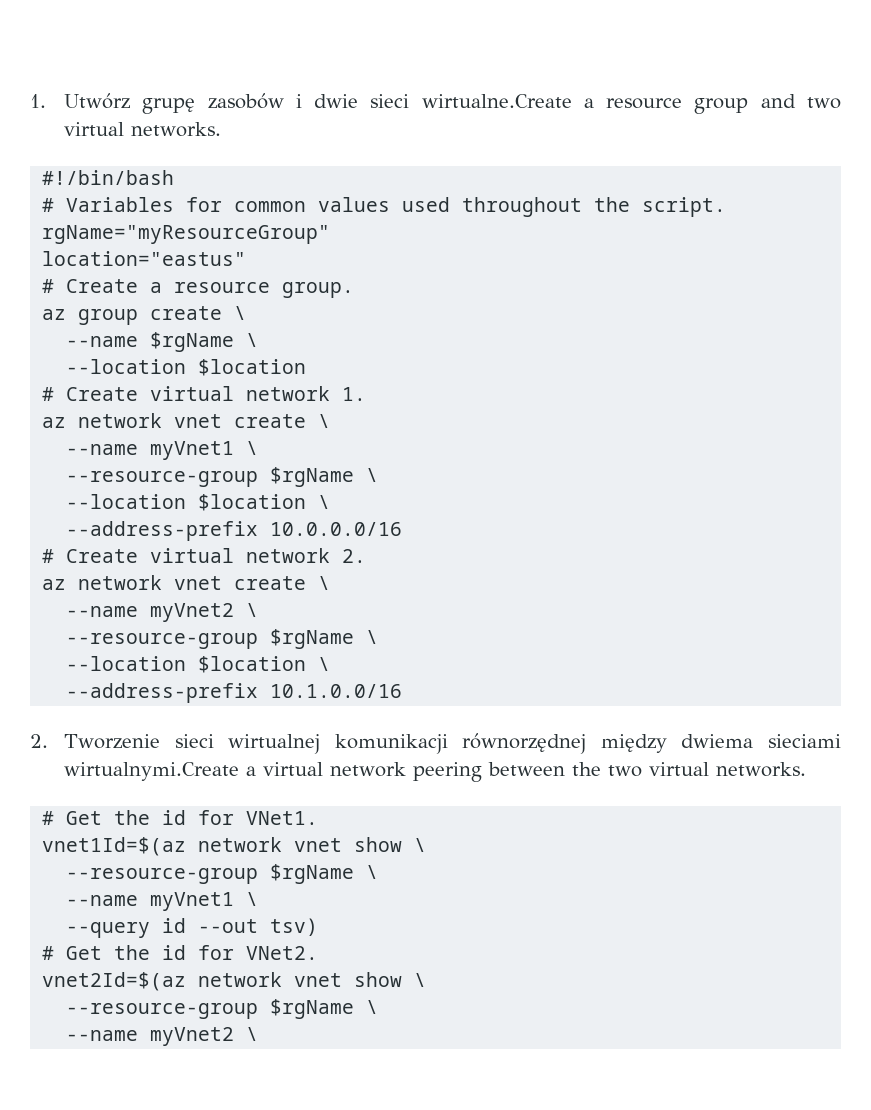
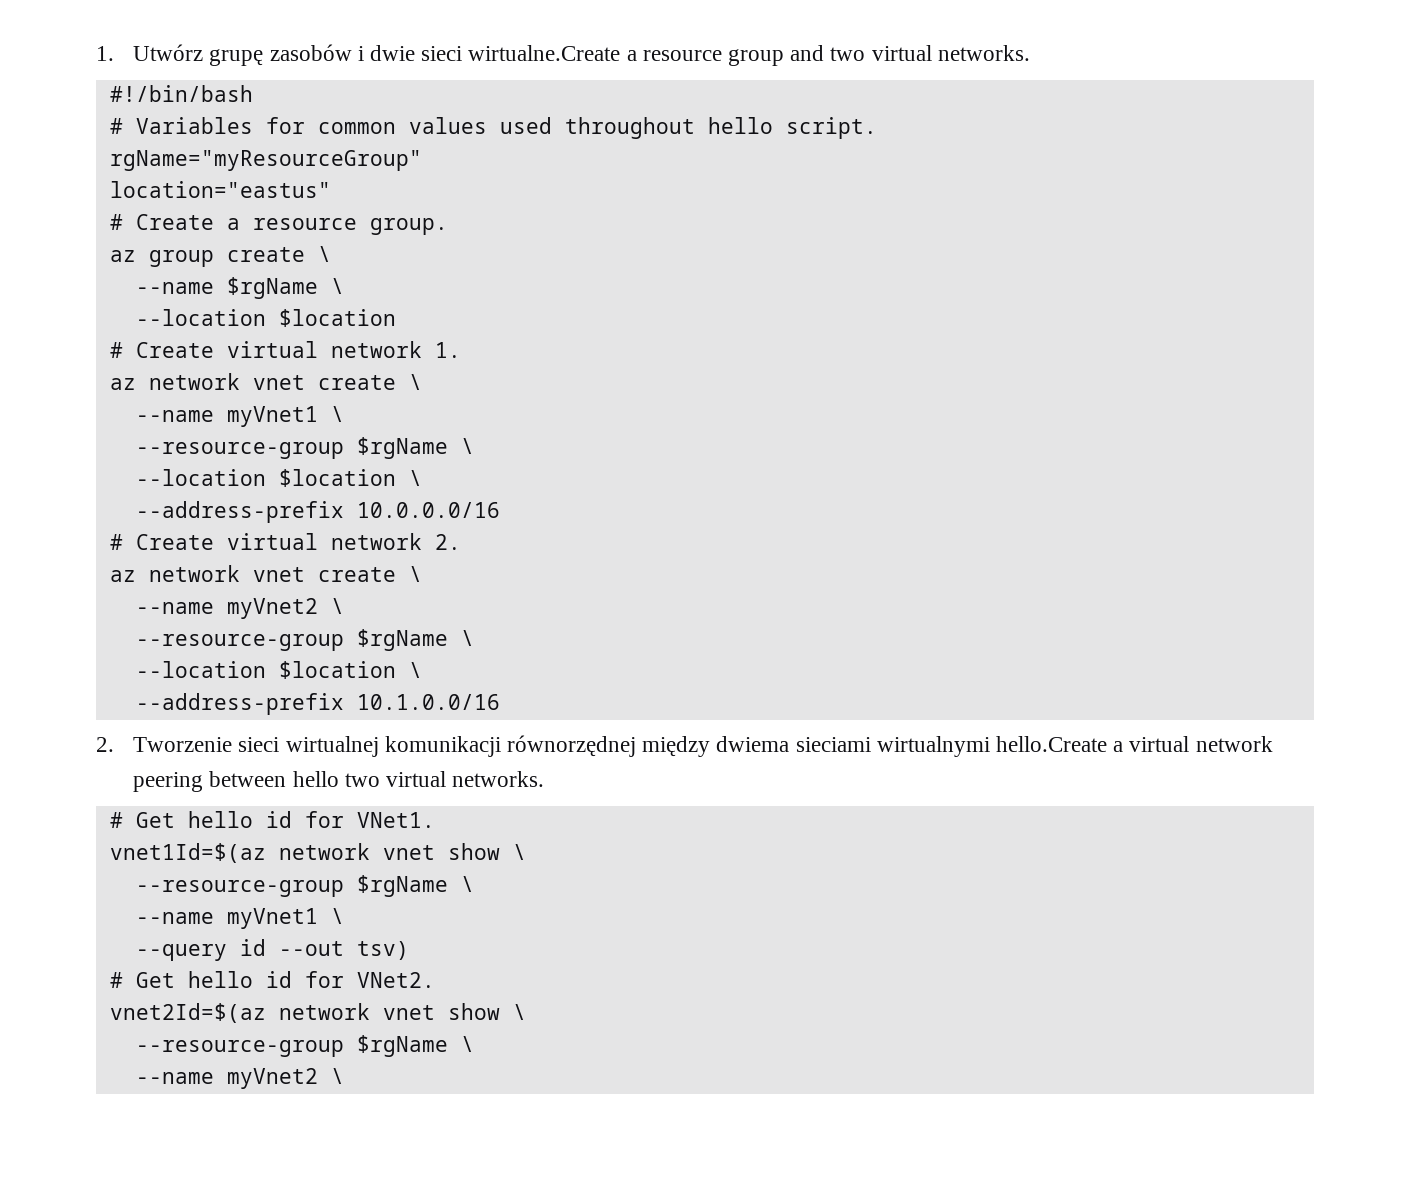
- # Variables for common values used throughout the script.
+ # Variables for common values used throughout hello script.
- 2. Tworzenie sieci wirtualnej komunikacji równorzędnej między dwiema sieciami wirtualnymi.Create a virtual network peering between the two virtual networks.
+ 2. Tworzenie sieci wirtualnej komunikacji równorzędnej między dwiema sieciami wirtualnymi hello.Create a virtual network peering between hello two virtual networks.
- # Get the id for VNet1.
+ # Get hello id for VNet1.
- # Get the id for VNet2.
+ # Get hello id for VNet2.

